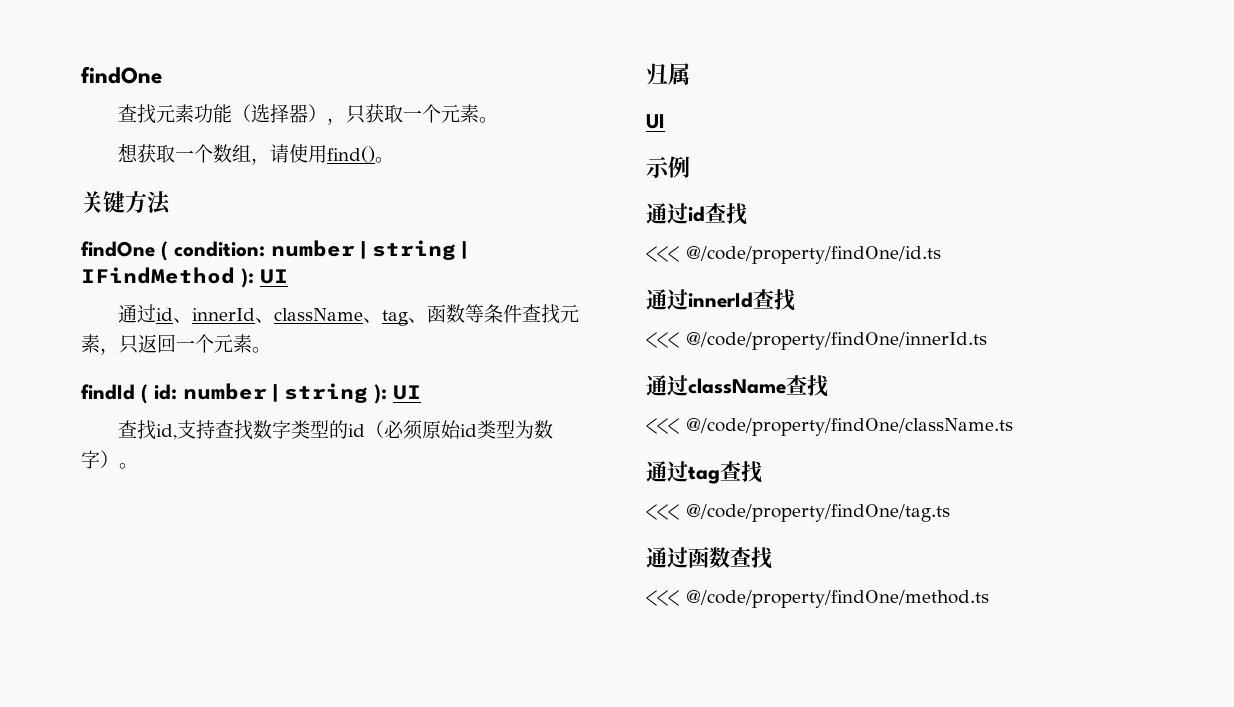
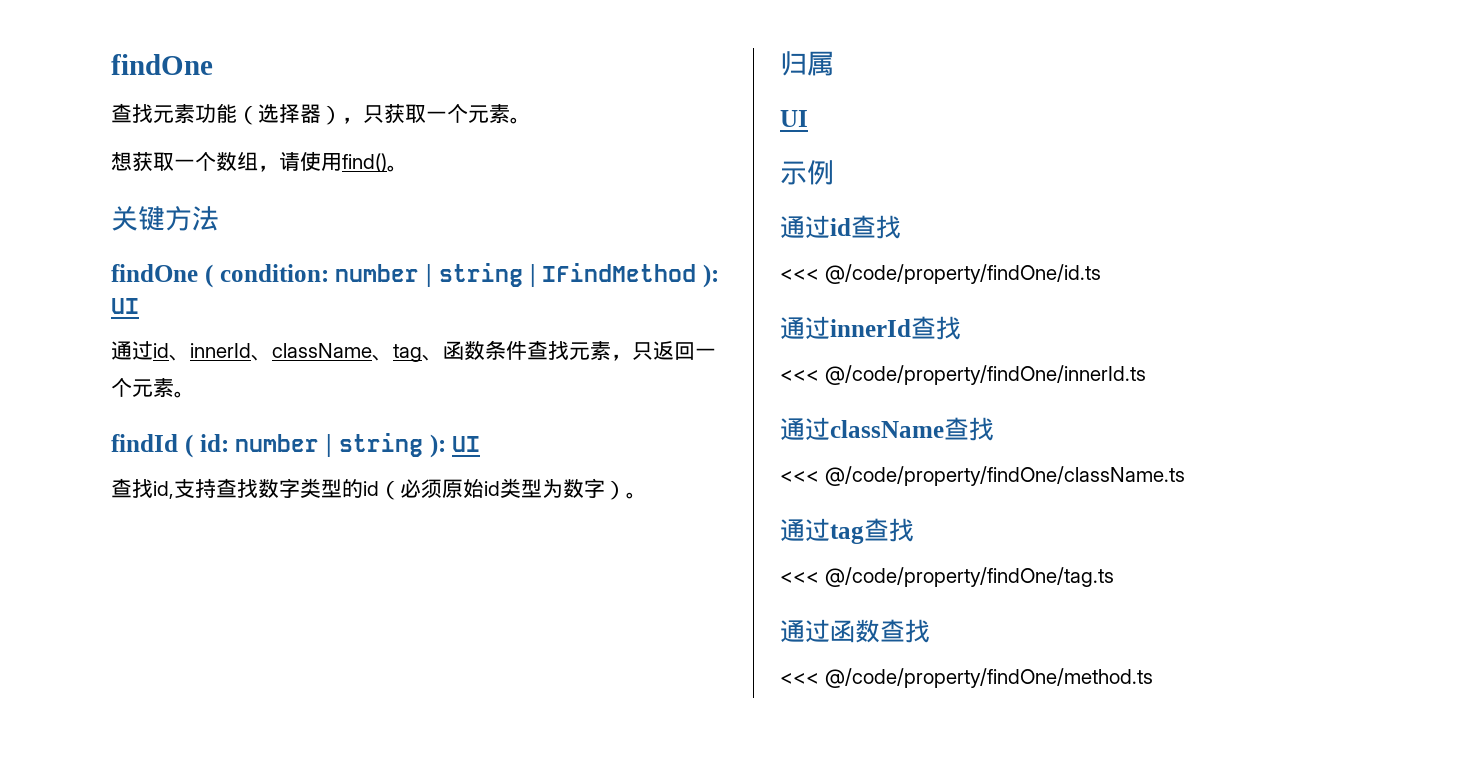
- 通过id、innerId、className、tag、函数等条件查找元素，只返回一个元素。
+ 通过id、innerId、className、tag、函数条件查找元素，只返回一个元素。

